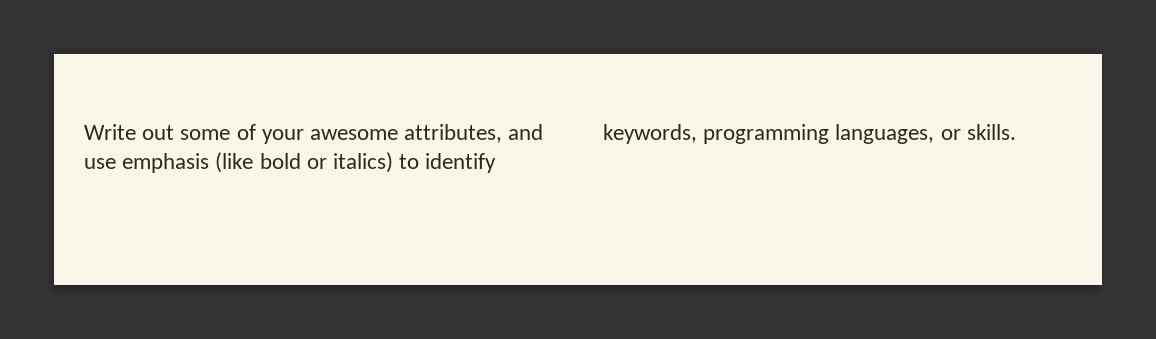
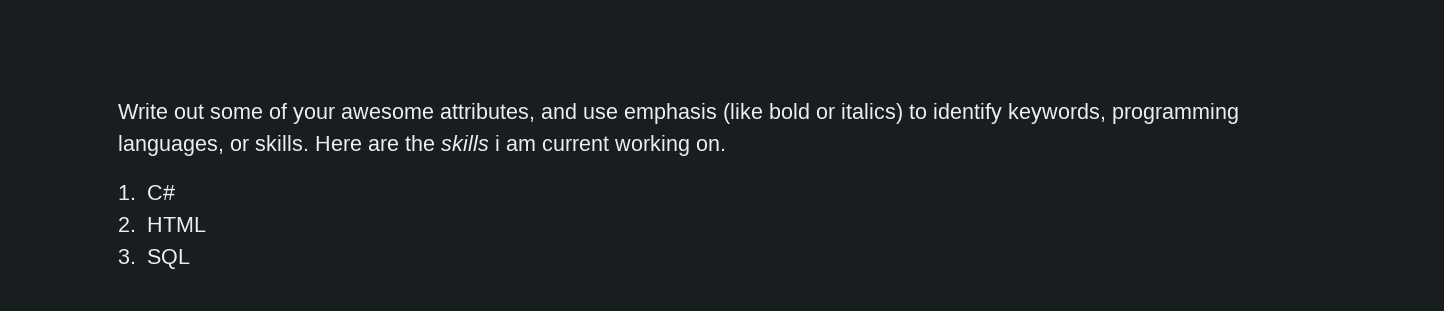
+ Here are the skills i am current working on.
+ 1. C#
+ 2. HTML
+ 3. SQL

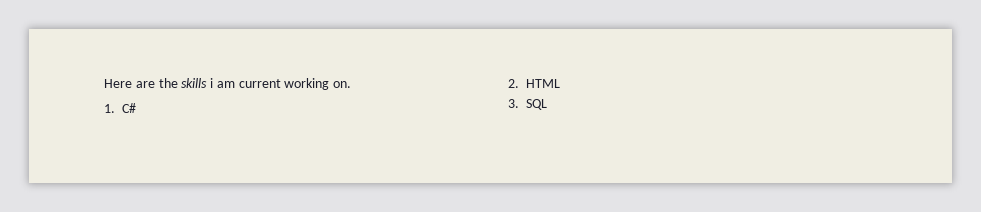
- Write out some of your awesome attributes, and use emphasis (like bold or italics) to identify keywords, programming languages, or skills.

